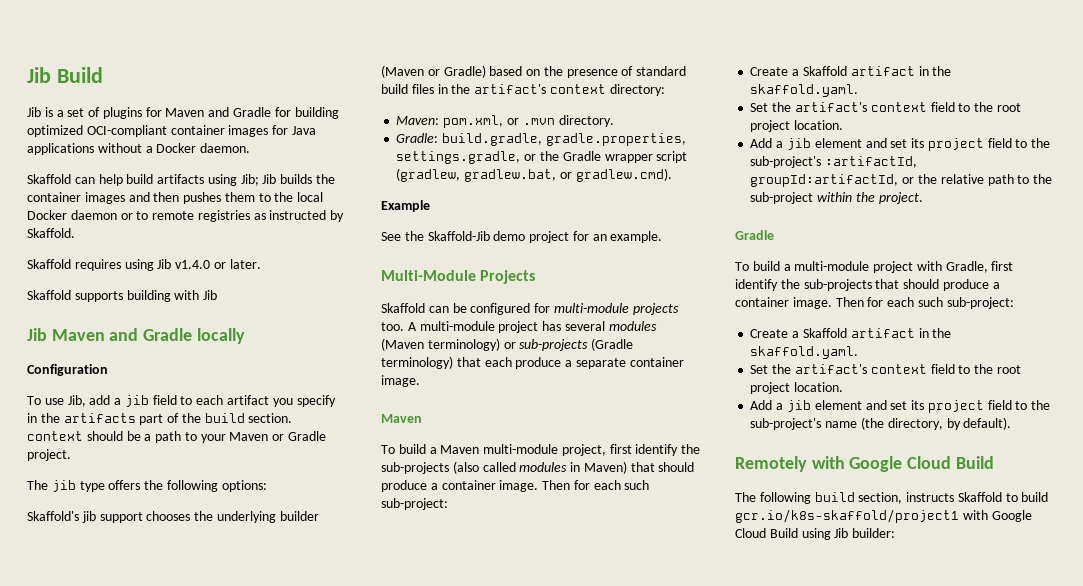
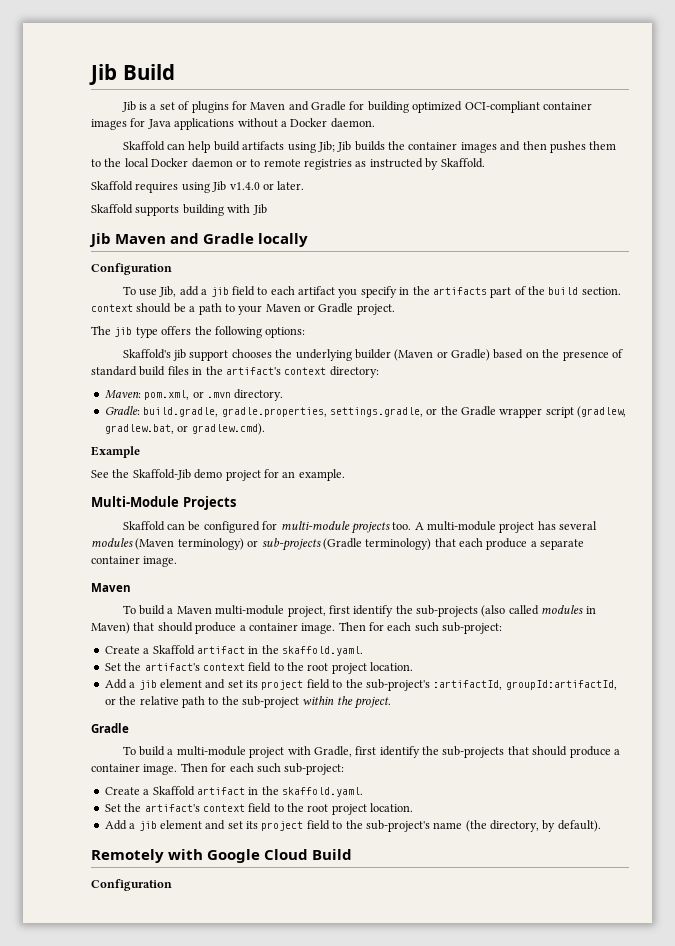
  Remotely with Google Cloud Build
- The following build section, instructs Skaffold to build gcr.io/k8s-skaffold/project1 with Google Cloud Build using Jib builder:
+ Configuration

